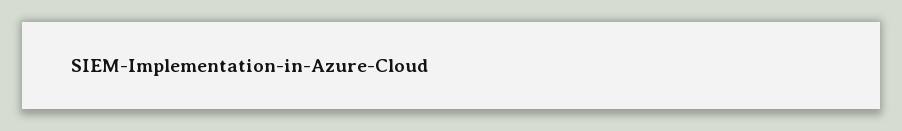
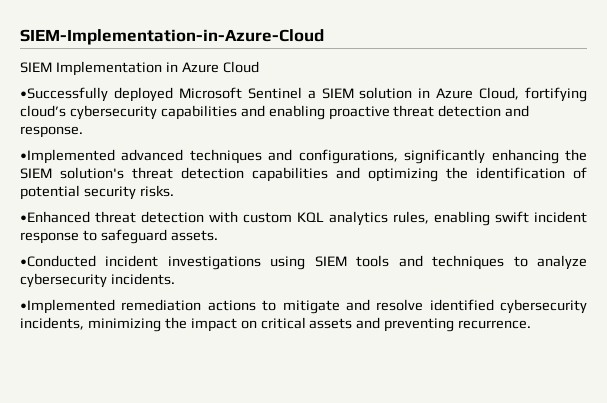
+ SIEM Implementation in Azure Cloud
+ •Successfully deployed Microsoft Sentinel a SIEM solution in Azure Cloud, fortifying cloud’s cybersecurity capabilities and enabling proactive threat detection and response.
+ •Implemented advanced techniques and configurations, significantly enhancing the SIEM solution's threat detection capabilities and optimizing the identification of potential security risks.
+ •Enhanced threat detection with custom KQL analytics rules, enabling swift incident response to safeguard assets.
+ •Conducted incident investigations using SIEM tools and techniques to analyze cybersecurity incidents.
+ •Implemented remediation actions to mitigate and resolve identified cybersecurity incidents, minimizing the impact on critical assets and preventing recurrence.

